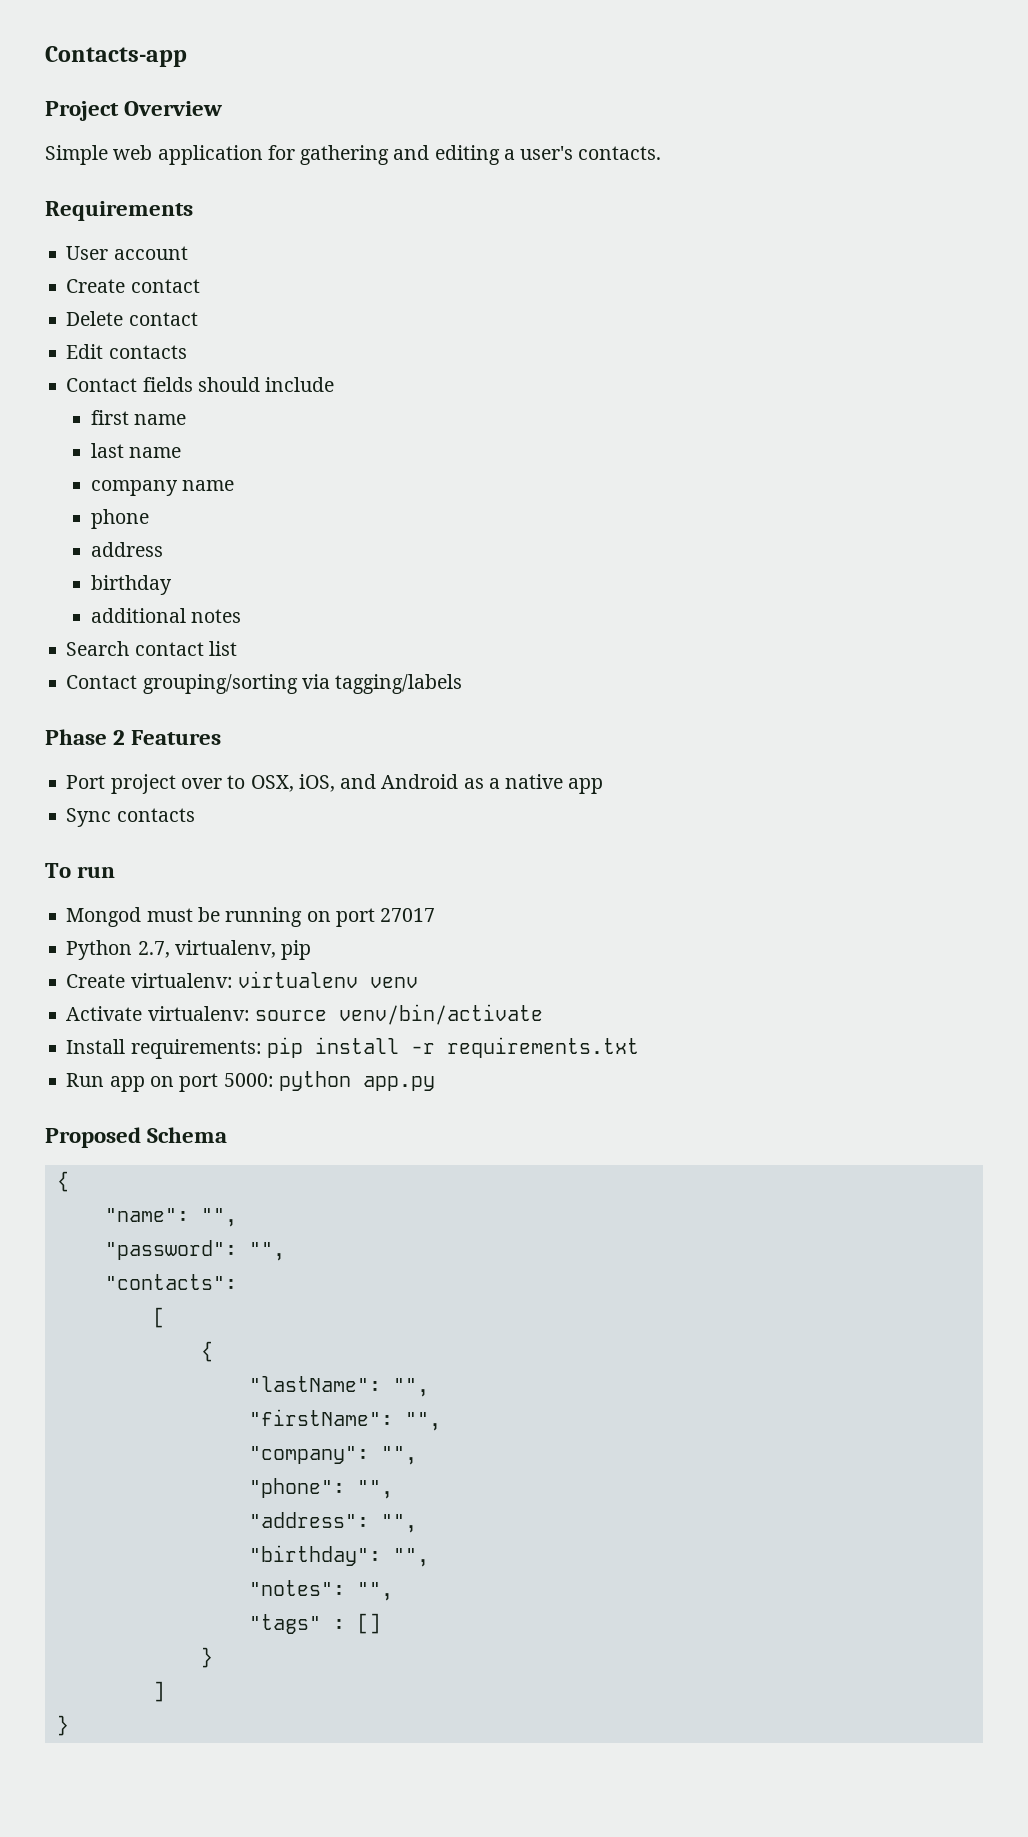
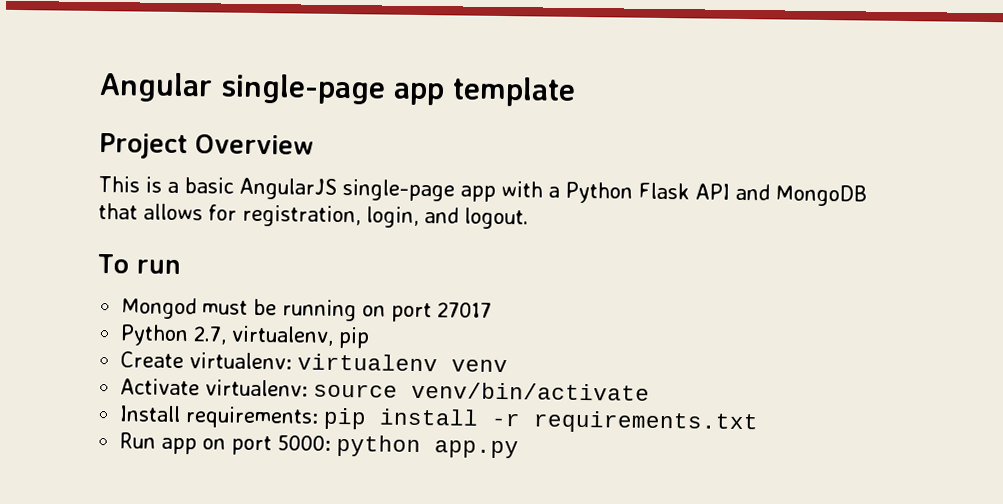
- Contacts-app
+ Angular single-page app template
  Project Overview
- Simple web application for gathering and editing a user's contacts.
- Requirements
- User account
- Create contact
- Delete contact
- Edit contacts
- Contact fields should include
- first name
- last name
- company name
- phone
- address
- birthday
- additional notes
- Search contact list
- Contact grouping/sorting via tagging/labels
- Phase 2 Features
- Port project over to OSX, iOS, and Android as a native app
- Sync contacts
+ This is a basic AngularJS single-page app with a Python Flask API and MongoDB that allows for registration, login, and logout.
- Proposed Schema
- {
- "name": "",
- "password": "",
- "contacts":
- [
- {
- "lastName": "",
- "firstName": "",
- "company": "",
- "phone": "",
- "address": "",
- "birthday": "",
- "notes": "",
- "tags" : []
- }
- ]
- }

